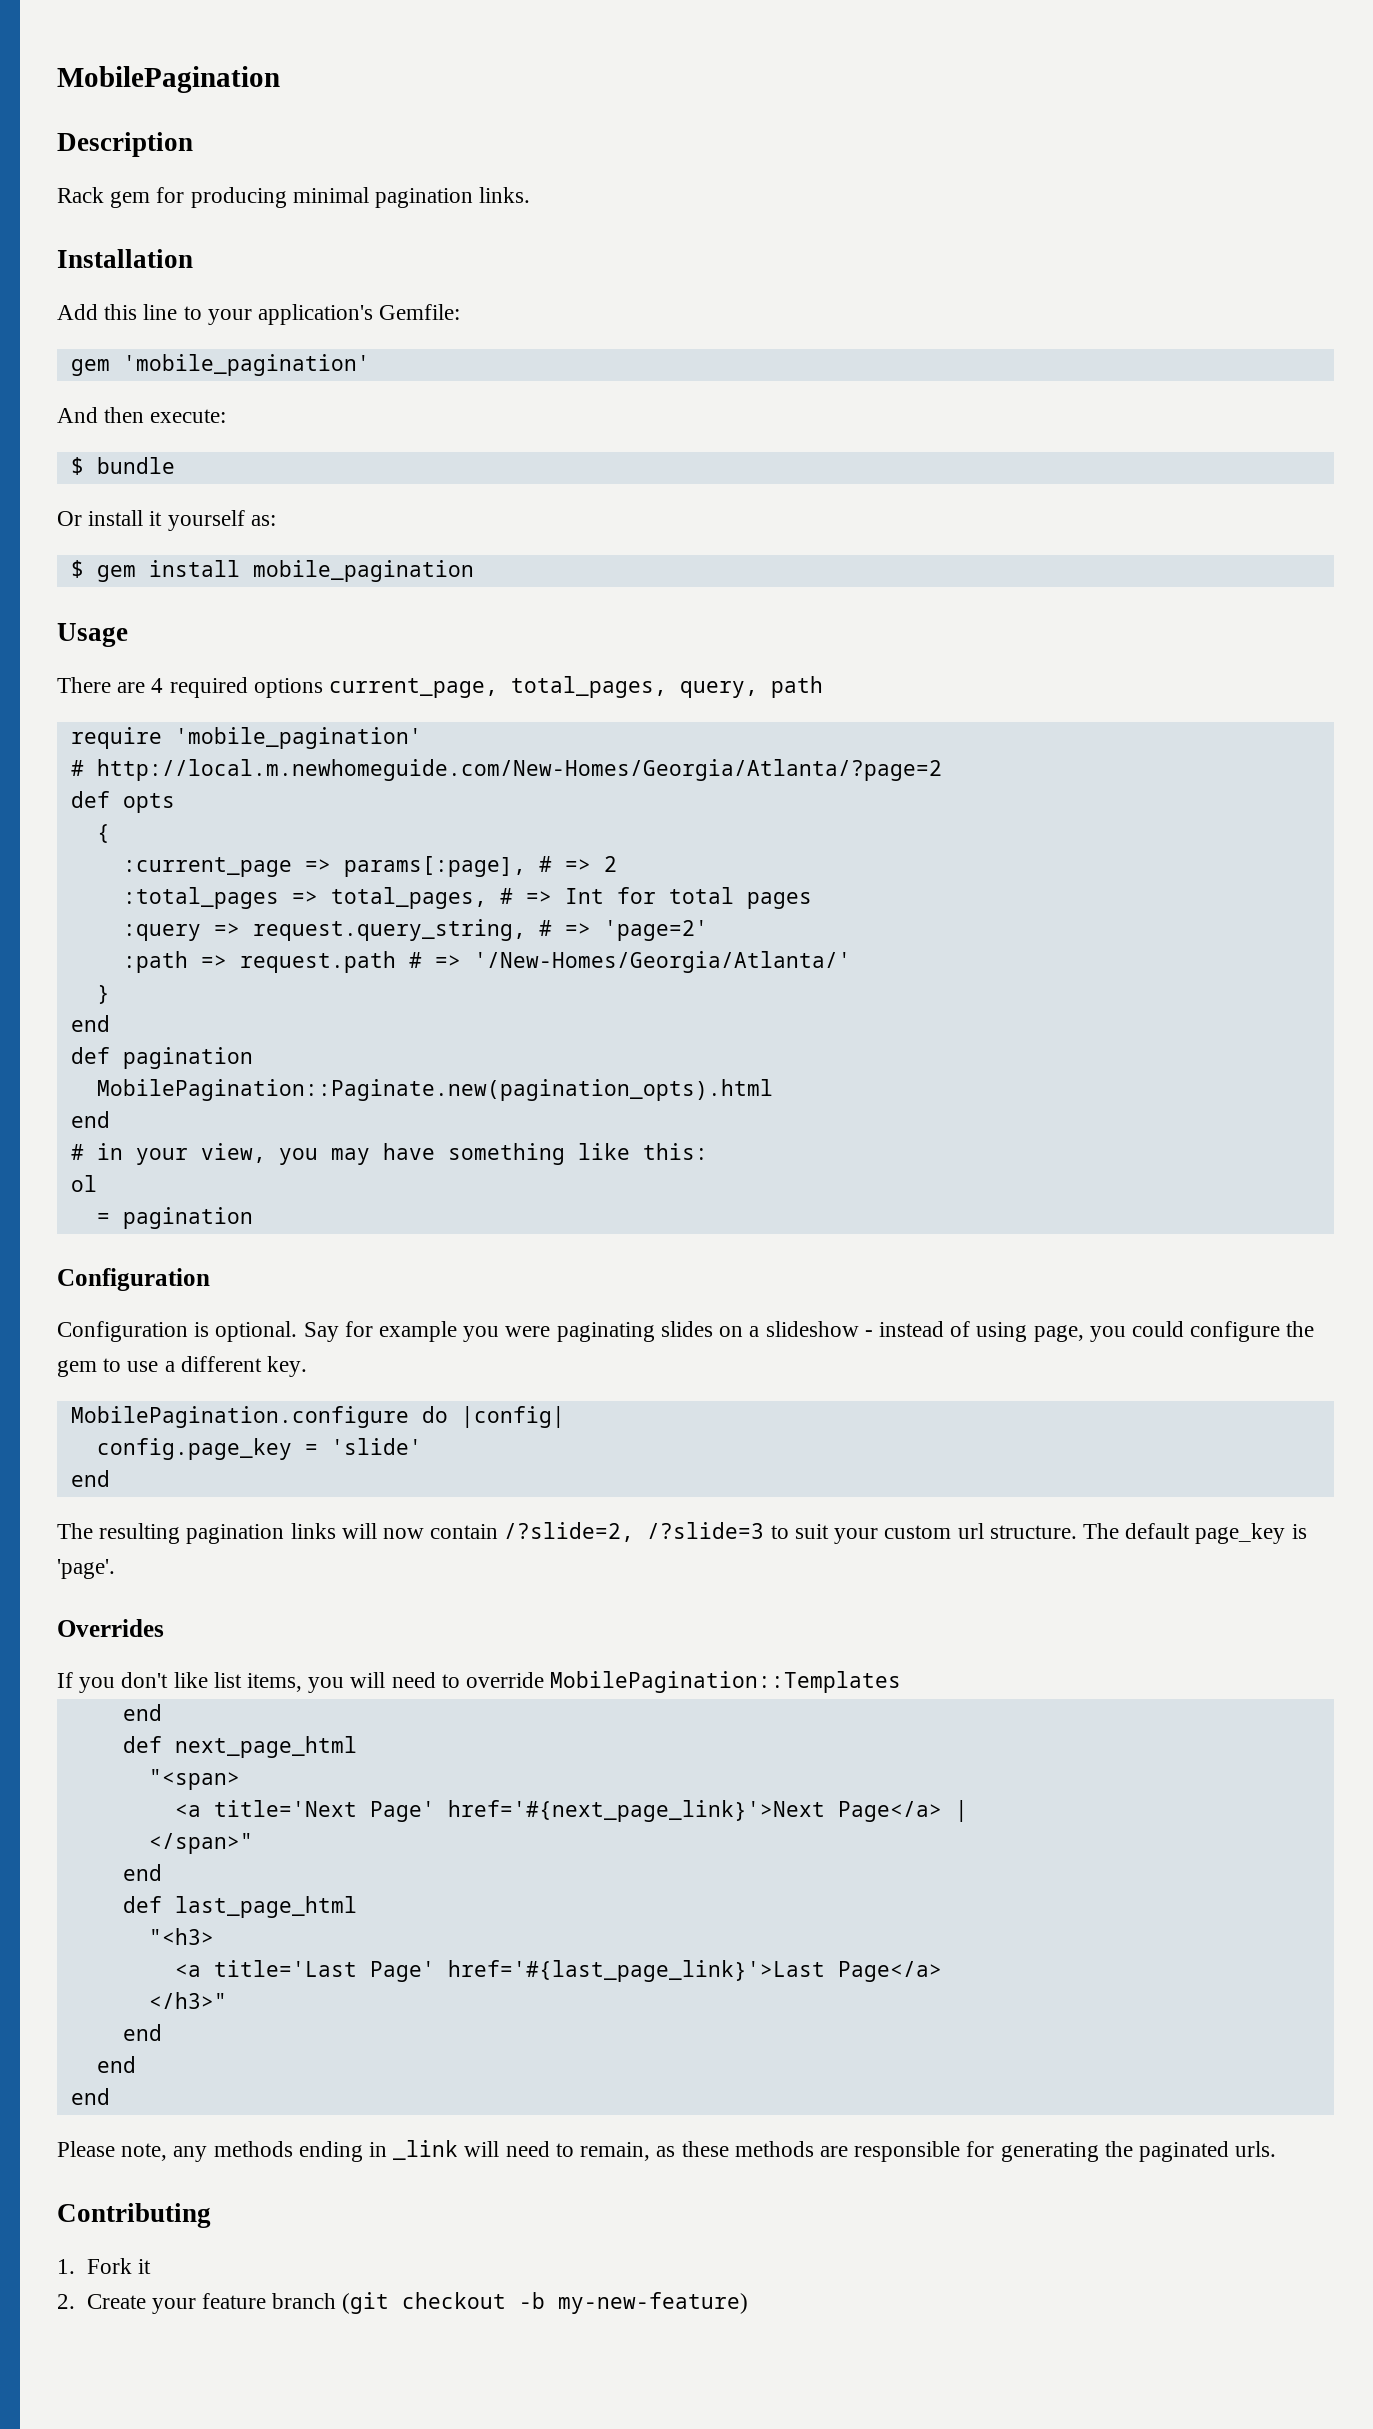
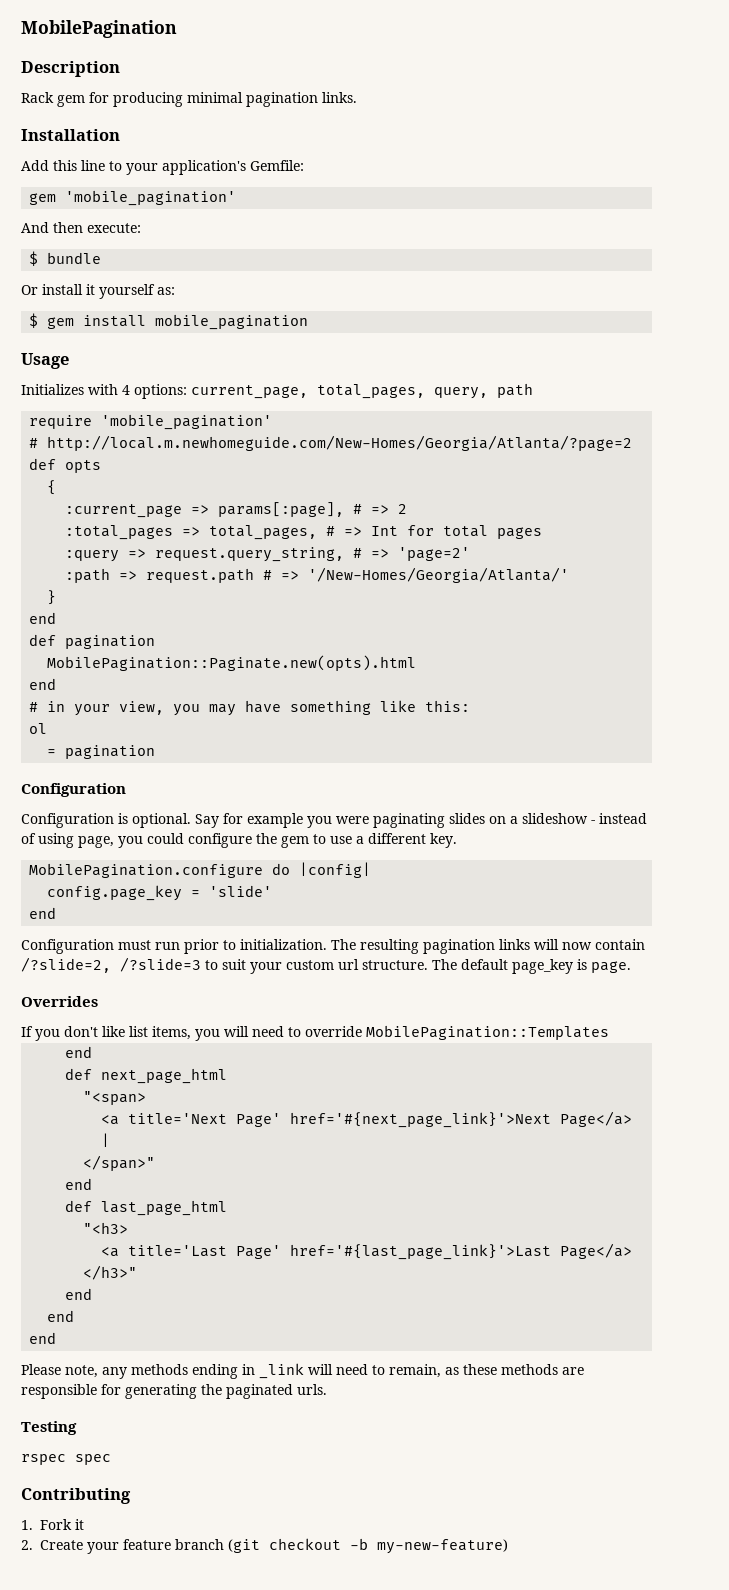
- There are 4 required options current_page, total_pages, query, path
+ Initializes with 4 options: current_page, total_pages, query, path
- MobilePagination::Paginate.new(pagination_opts).html
+ MobilePagination::Paginate.new(opts).html
+ Configuration must run prior to initialization.
- The default page_key is 'page'.
+ The default page_key is page.
+ Testing
+ rspec spec

